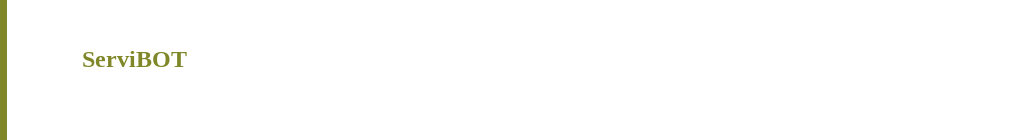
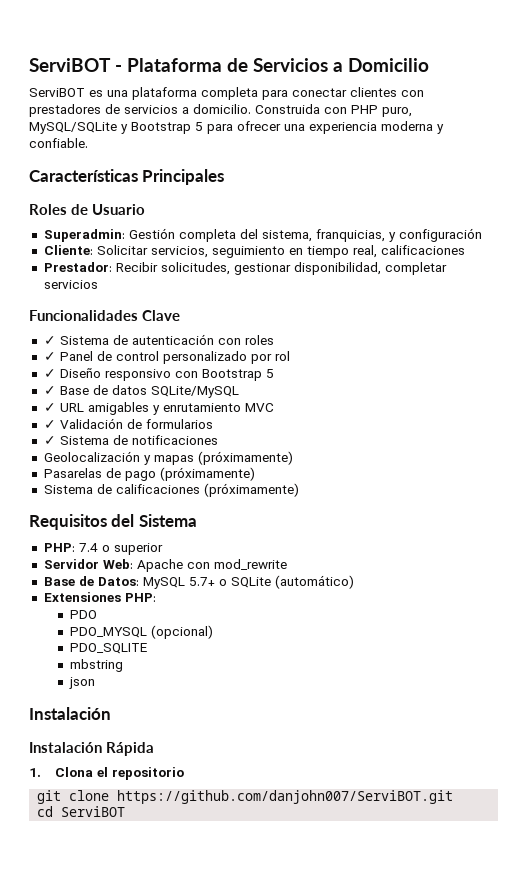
- ServiBOT
+ ServiBOT - Plataforma de Servicios a Domicilio
+ ServiBOT es una plataforma completa para conectar clientes con prestadores de servicios a domicilio. Construida con PHP puro, MySQL/SQLite y Bootstrap 5 para ofrecer una experiencia moderna y confiable.
+ Características Principales
+ Roles de Usuario
+ Superadmin: Gestión completa del sistema, franquicias, y configuración
+ Cliente: Solicitar servicios, seguimiento en tiempo real, calificaciones
+ Prestador: Recibir solicitudes, gestionar disponibilidad, completar servicios
+ Funcionalidades Clave
+ ✓ Sistema de autenticación con roles
+ ✓ Panel de control personalizado por rol
+ ✓ Diseño responsivo con Bootstrap 5
+ ✓ Base de datos SQLite/MySQL
+ ✓ URL amigables y enrutamiento MVC
+ ✓ Validación de formularios
+ ✓ Sistema de notificaciones
+ Geolocalización y mapas (próximamente)
+ Pasarelas de pago (próximamente)
+ Sistema de calificaciones (próximamente)
+ Requisitos del Sistema
+ PHP: 7.4 o superior
+ Servidor Web: Apache con mod_rewrite
+ Base de Datos: MySQL 5.7+ o SQLite (automático)
+ Extensiones PHP:
+ PDO
+ PDO_MYSQL (opcional)
+ PDO_SQLITE
+ mbstring
+ json
+ Instalación
+ Instalación Rápida
+ 1. Clona el repositorio
+ git clone https://github.com/danjohn007/ServiBOT.git
+ cd ServiBOT

